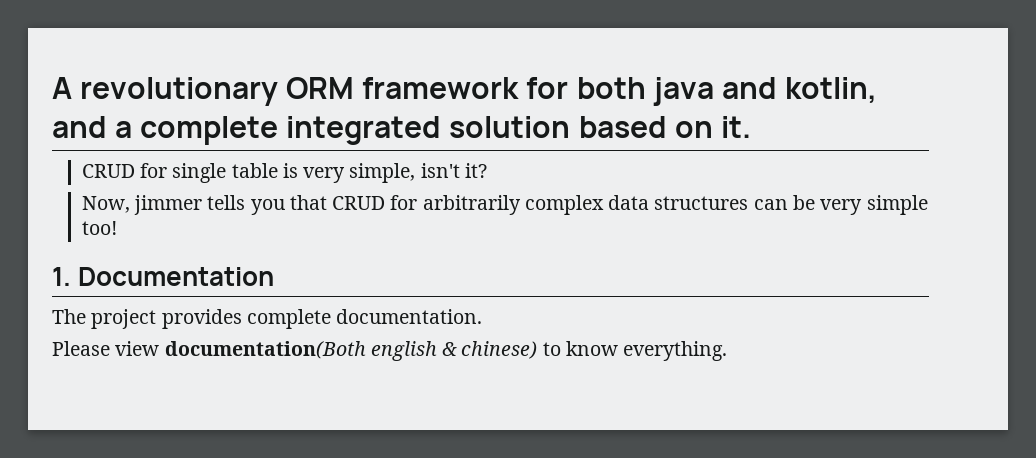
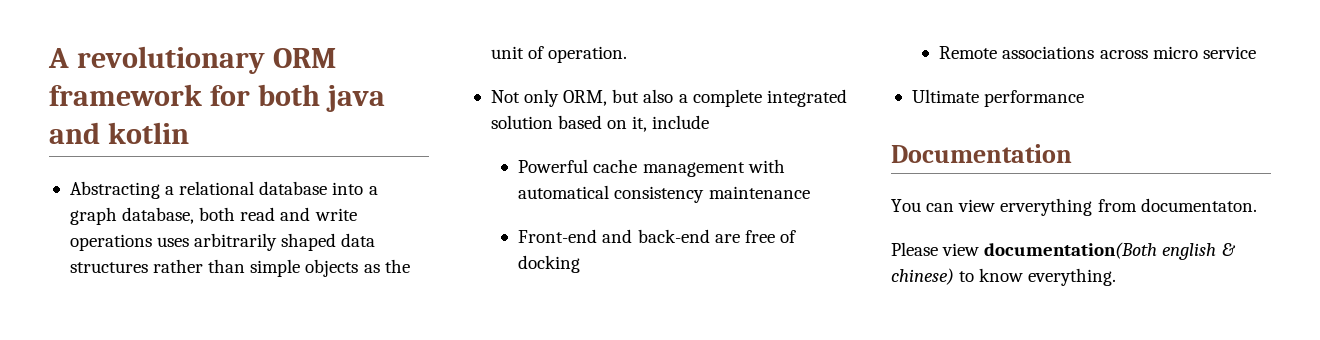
- A revolutionary ORM framework for both java and kotlin, and a complete integrated solution based on it.
- CRUD for single table is very simple, isn't it?
- Now, jimmer tells you that CRUD for arbitrarily complex data structures can be very simple too!
- 1. Documentation
- The project provides complete documentation.
+ A revolutionary ORM framework for both java and kotlin
+ Abstracting a relational database into a graph database, both read and write operations uses arbitrarily shaped data structures rather than simple objects as the unit of operation.
+ Not only ORM, but also a complete integrated solution based on it, include
+ Powerful cache management with automatical consistency maintenance
+ Front-end and back-end are free of docking
+ Remote associations across micro service
+ Ultimate performance
+ Documentation
+ You can view erverything from documentaton.

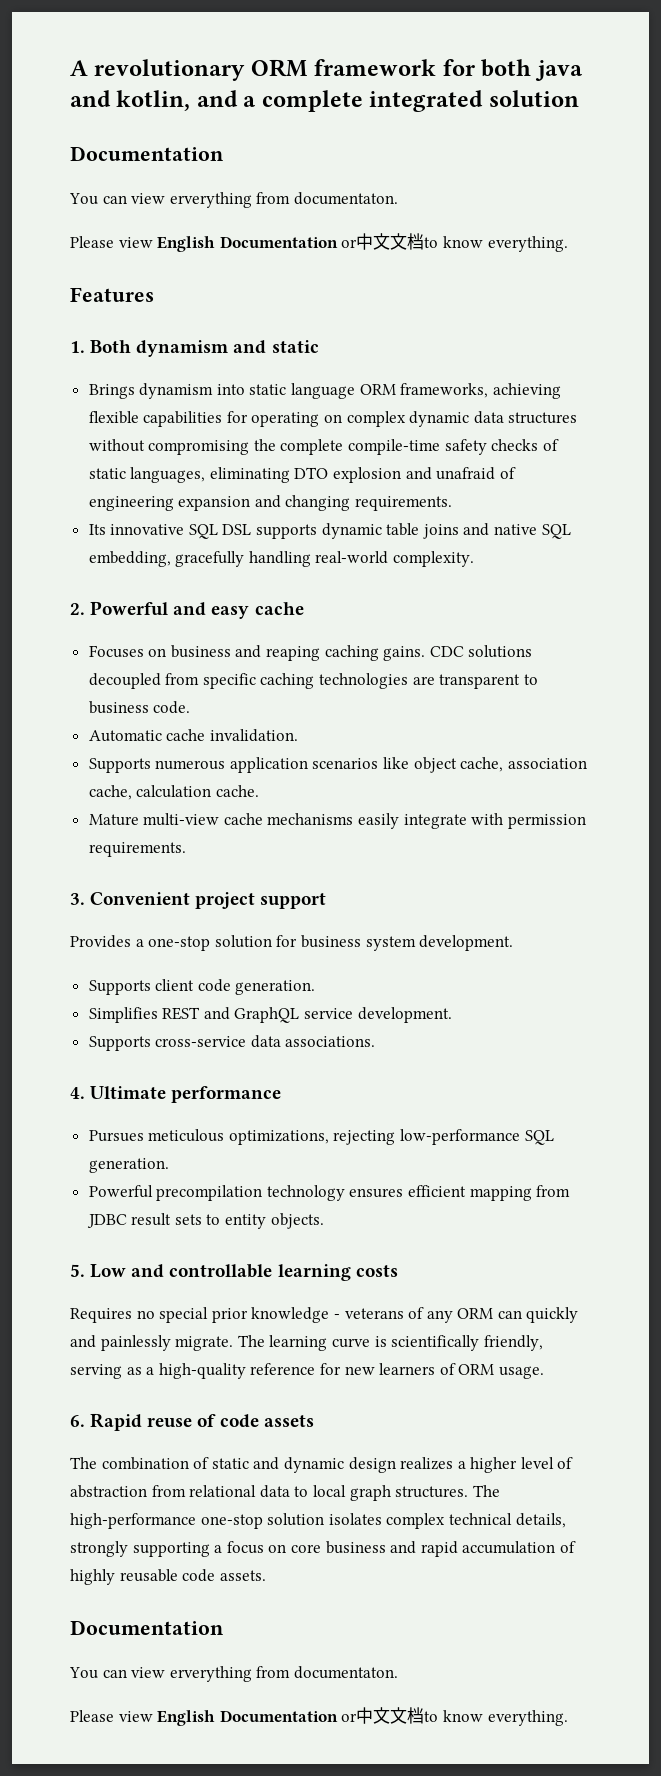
- A revolutionary ORM framework for both java and kotlin
- Abstracting a relational database into a graph database, both read and write operations uses arbitrarily shaped data structures rather than simple objects as the unit of operation.
- Not only ORM, but also a complete integrated solution based on it, include
- Powerful cache management with automatical consistency maintenance
- Front-end and back-end are free of docking
- Remote associations across micro service
- Ultimate performance
+ A revolutionary ORM framework for both java and kotlin, and a complete integrated solution
  Documentation
  You can view erverything from documentaton.
- Please view documentation(Both english & chinese) to know everything.
+ Please view English Documentation or中文文档to know everything.
+ Features
+ 1. Both dynamism and static
+ Brings dynamism into static language ORM frameworks, achieving flexible capabilities for operating on complex dynamic data structures without compromising the complete compile-time safety checks of static languages, eliminating DTO explosion and unafraid of engineering expansion and changing requirements.
+ Its innovative SQL DSL supports dynamic table joins and native SQL embedding, gracefully handling real-world complexity.
+ 2. Powerful and easy cache
+ Focuses on business and reaping caching gains. CDC solutions decoupled from specific caching technologies are transparent to business code.
+ Automatic cache invalidation.
+ Supports numerous application scenarios like object cache, association cache, calculation cache.
+ Mature multi-view cache mechanisms easily integrate with permission requirements.
+ 3. Convenient project support
+ Provides a one-stop solution for business system development.
+ Supports client code generation.
+ Simplifies REST and GraphQL service development.
+ Supports cross-service data associations.
+ 4. Ultimate performance
+ Pursues meticulous optimizations, rejecting low-performance SQL generation.
+ Powerful precompilation technology ensures efficient mapping from JDBC result sets to entity objects.
+ 5. Low and controllable learning costs
+ Requires no special prior knowledge - veterans of any ORM can quickly and painlessly migrate. The learning curve is scientifically friendly, serving as a high-quality reference for new learners of ORM usage.
+ 6. Rapid reuse of code assets
+ The combination of static and dynamic design realizes a higher level of abstraction from relational data to local graph structures. The high-performance one-stop solution isolates complex technical details, strongly supporting a focus on core business and rapid accumulation of highly reusable code assets.
+ Documentation
+ You can view erverything from documentaton.
+ Please view English Documentation or中文文档to know everything.

